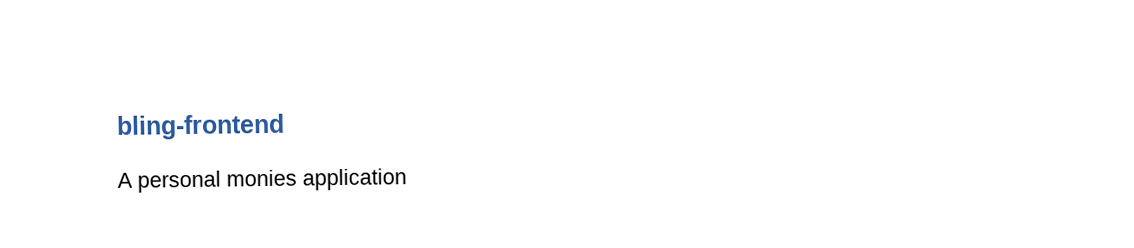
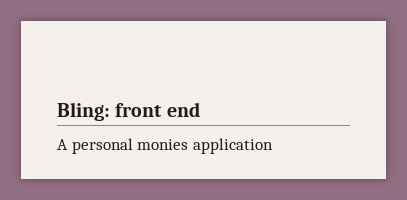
- bling-frontend
+ Bling: front end

